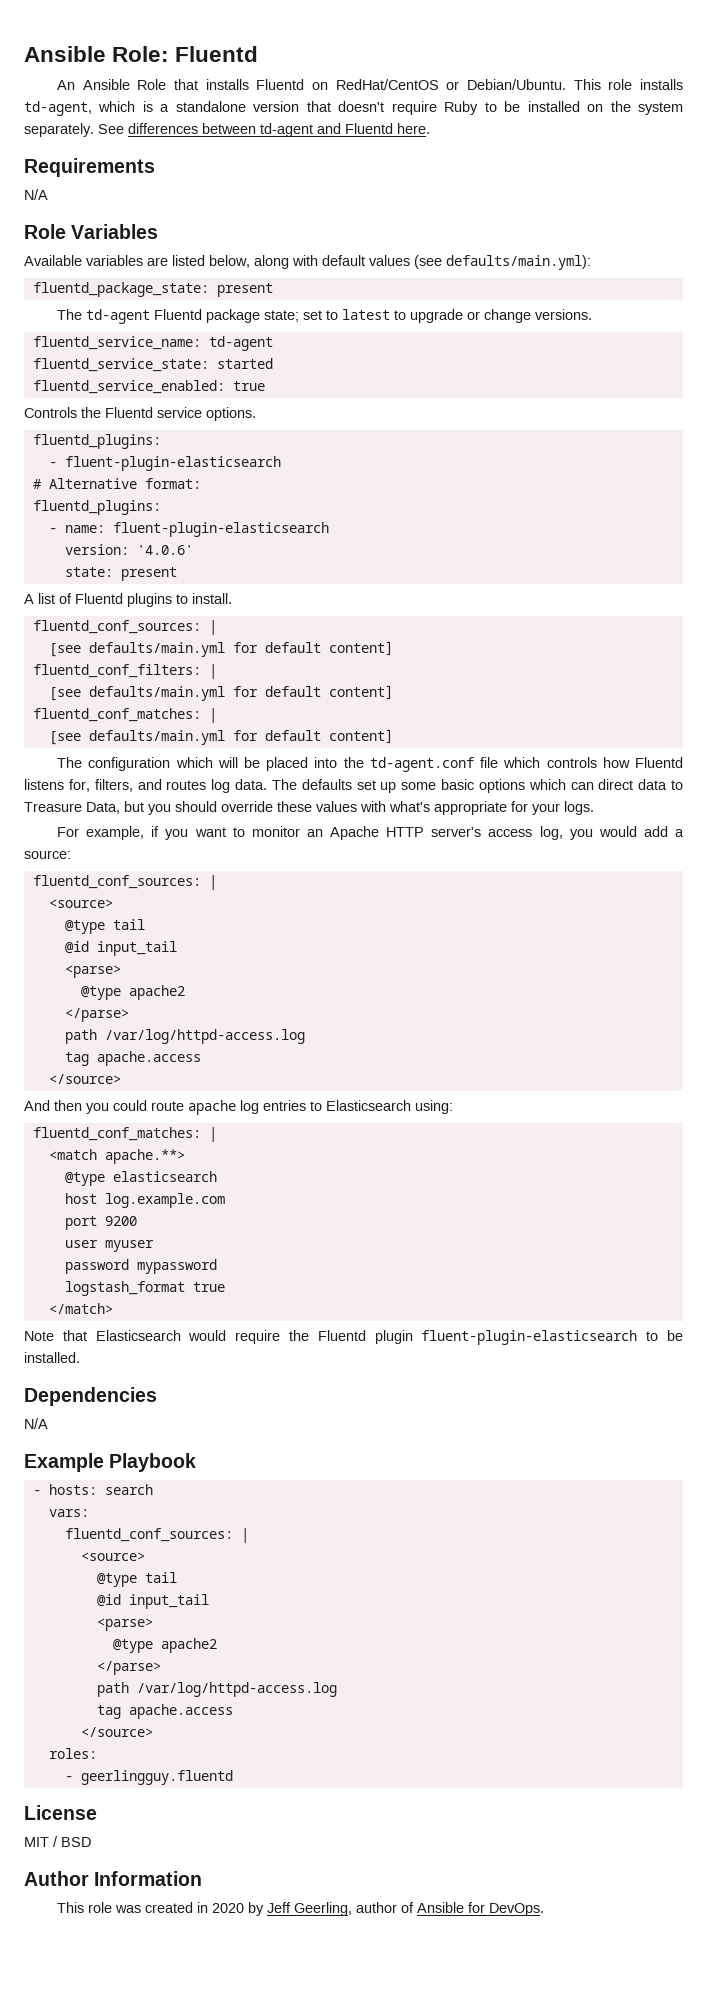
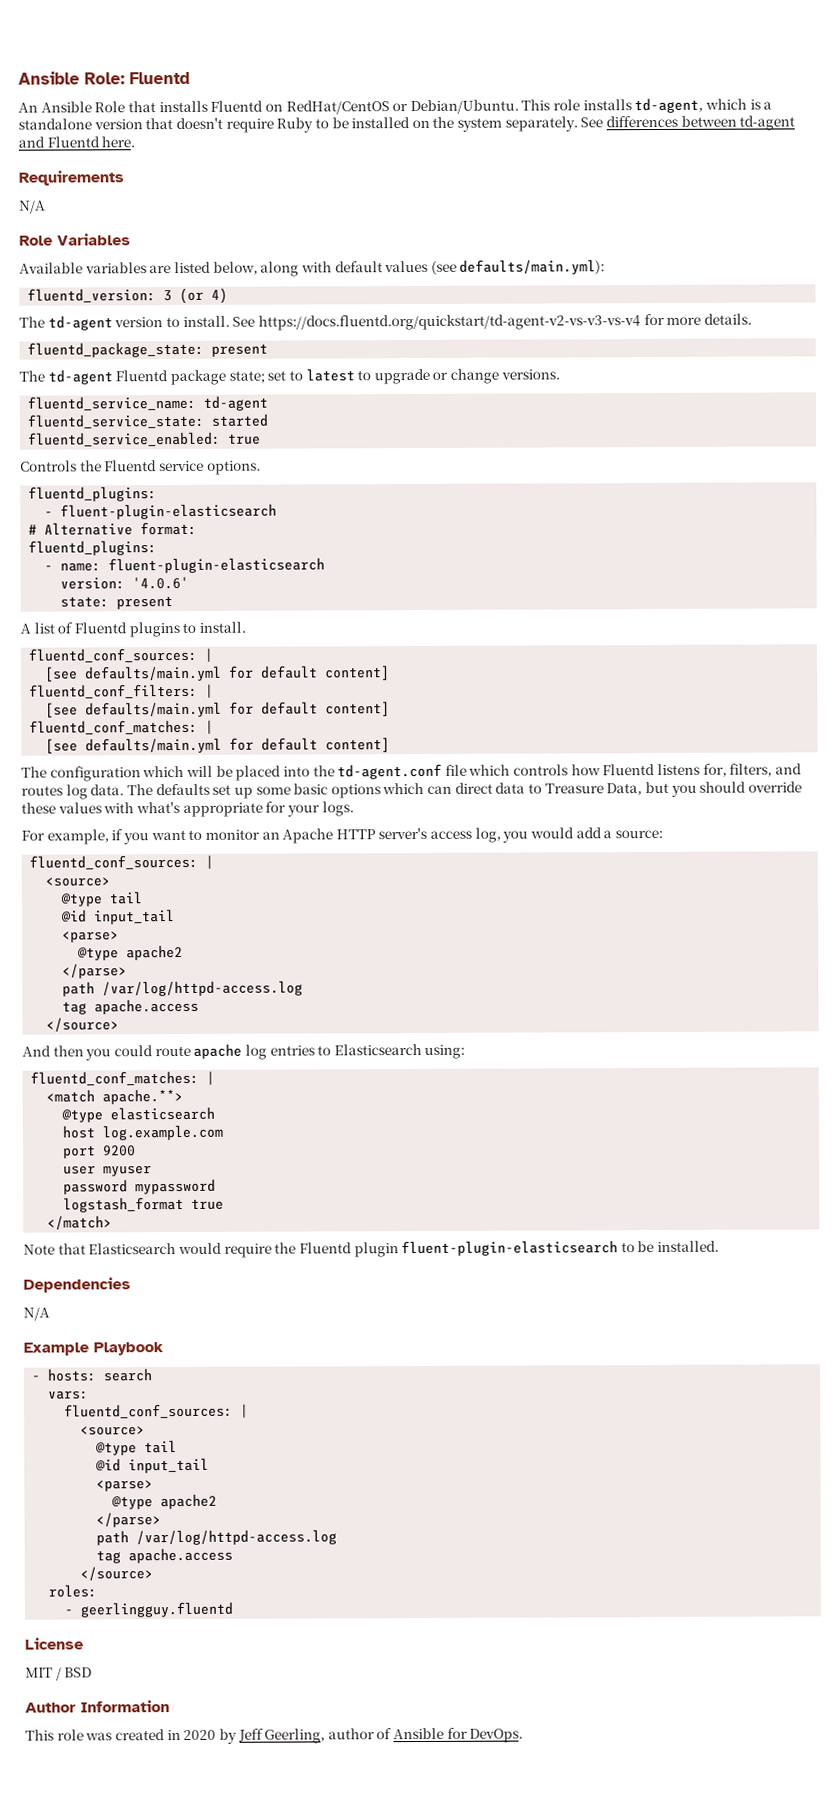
+ fluentd_version: 3 (or 4)
+ The td-agent version to install. See https://docs.fluentd.org/quickstart/td-agent-v2-vs-v3-vs-v4 for more details.

